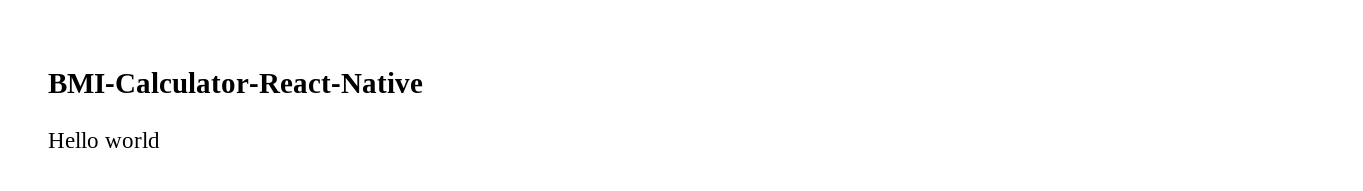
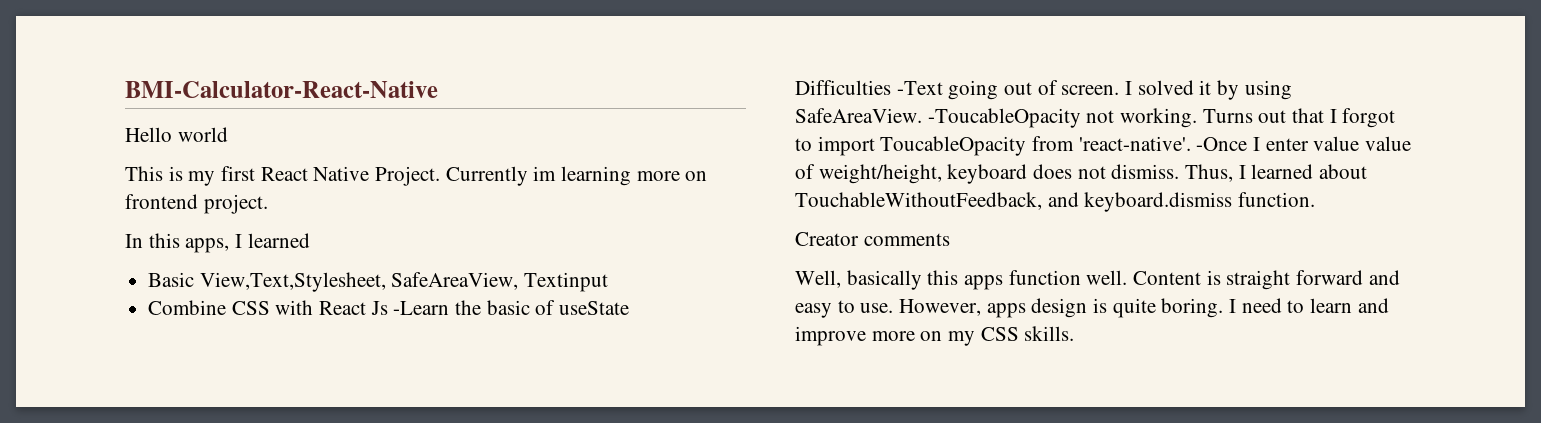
+ This is my first React Native Project. Currently im learning more on frontend project.
+ In this apps, I learned
+ Basic View,Text,Stylesheet, SafeAreaView, Textinput
+ Combine CSS with React Js -Learn the basic of useState
+ Difficulties -Text going out of screen. I solved it by using SafeAreaView. -ToucableOpacity not working. Turns out that I forgot to import ToucableOpacity from 'react-native'. -Once I enter value value of weight/height, keyboard does not dismiss. Thus, I learned about TouchableWithoutFeedback, and keyboard.dismiss function.
+ Creator comments
+ Well, basically this apps function well. Content is straight forward and easy to use. However, apps design is quite boring. I need to learn and improve more on my CSS skills.

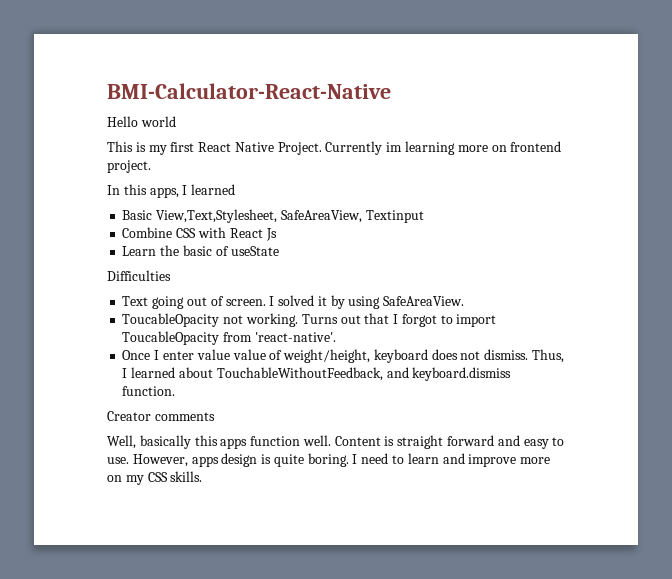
- Combine CSS with React Js -Learn the basic of useState
+ Combine CSS with React Js
+ Learn the basic of useState
- Difficulties -Text going out of screen.
+ Difficulties
+ Text going out of screen.
- I solved it by using SafeAreaView. -ToucableOpacity not working.
+ I solved it by using SafeAreaView.
+ ToucableOpacity not working.
- Turns out that I forgot to import ToucableOpacity from 'react-native'. -Once I enter value value of weight/height, keyboard does not dismiss.
+ Turns out that I forgot to import ToucableOpacity from 'react-native'.
+ Once I enter value value of weight/height, keyboard does not dismiss.

